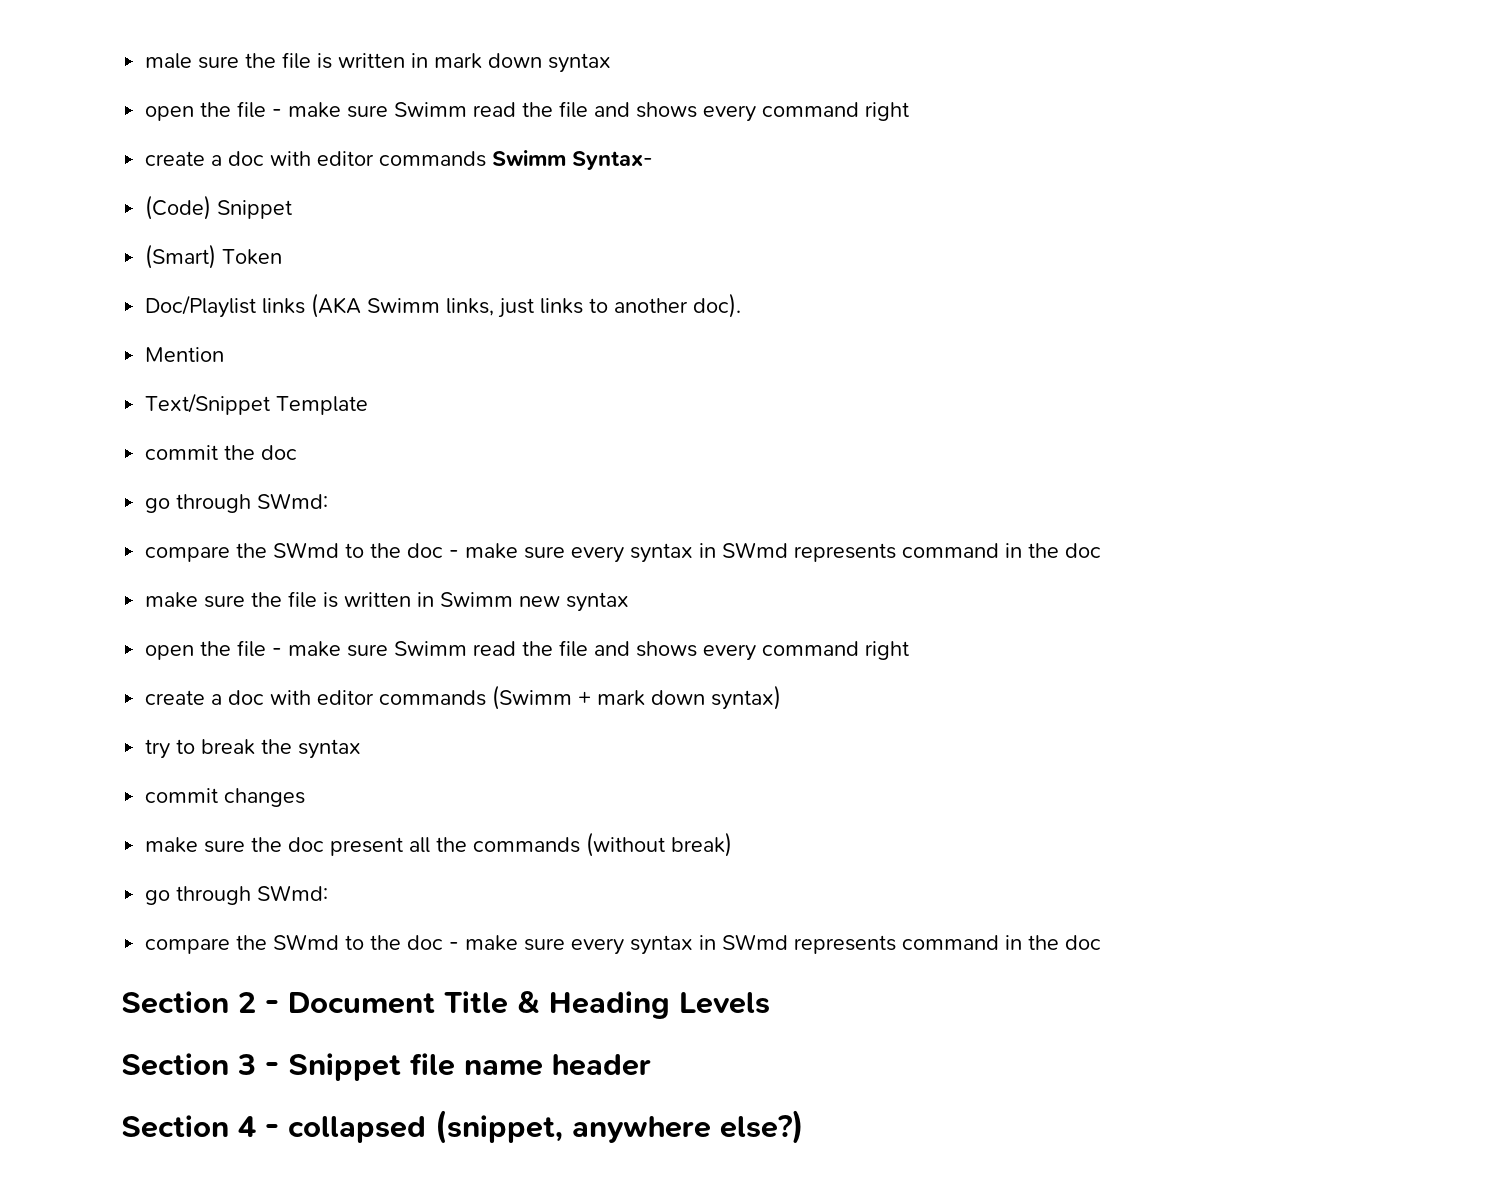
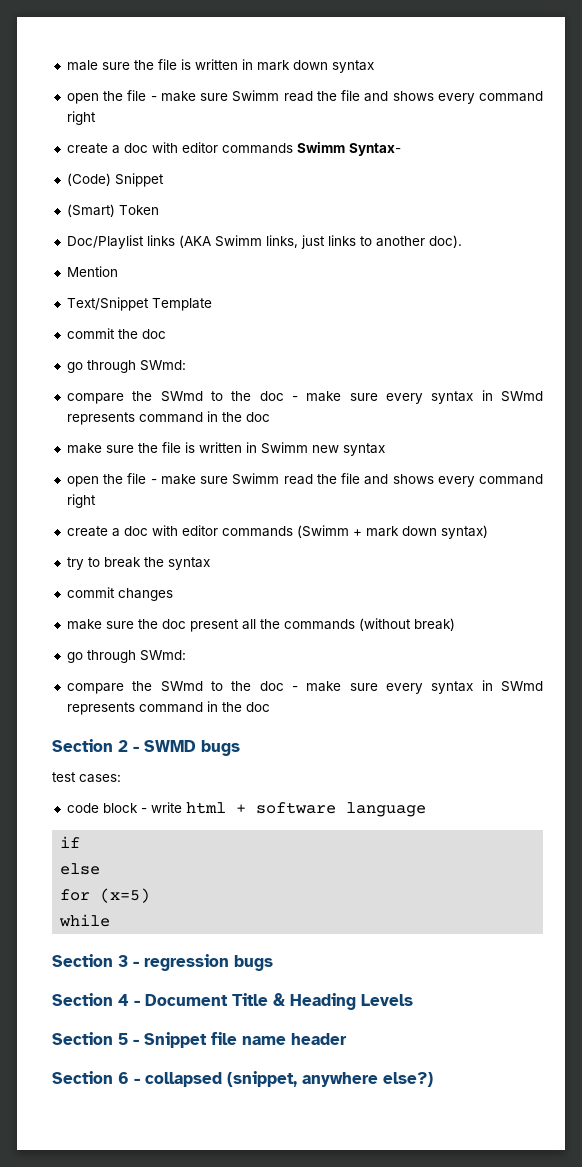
- Section 2 - Document Title & Heading Levels
+ Section 2 - SWMD bugs
+ test cases:
+ code block - write html + software language
+ if
+ else
+ for (x=5)
+ while
+ Section 3 - regression bugs
+ Section 4 - Document Title & Heading Levels
- Section 3 - Snippet file name header
+ Section 5 - Snippet file name header
- Section 4 - collapsed (snippet, anywhere else?)
+ Section 6 - collapsed (snippet, anywhere else?)

